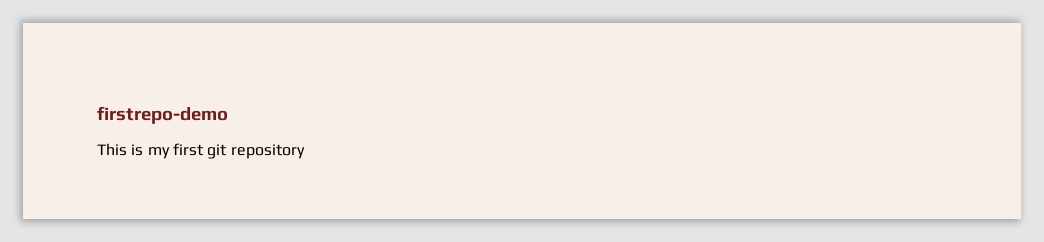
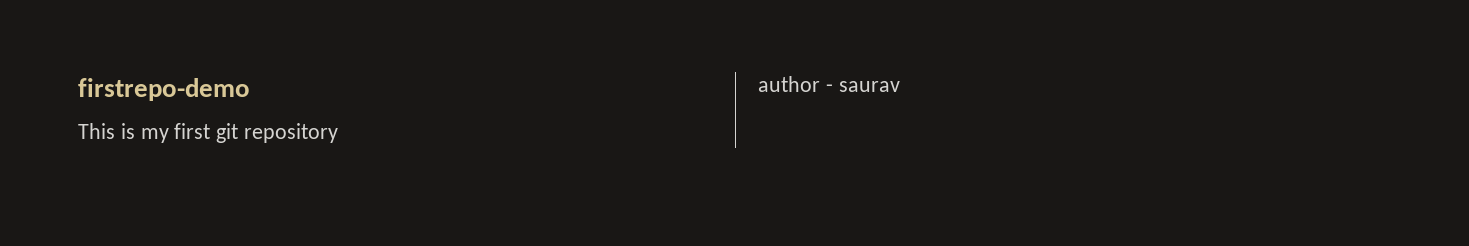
+ author - saurav

